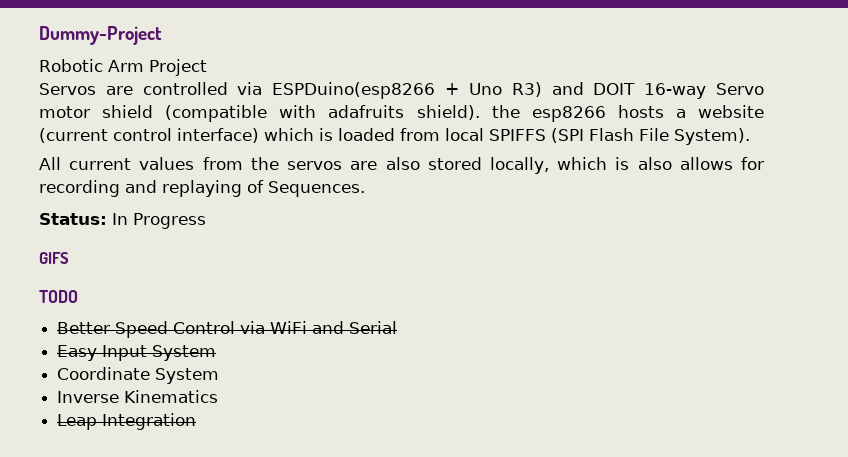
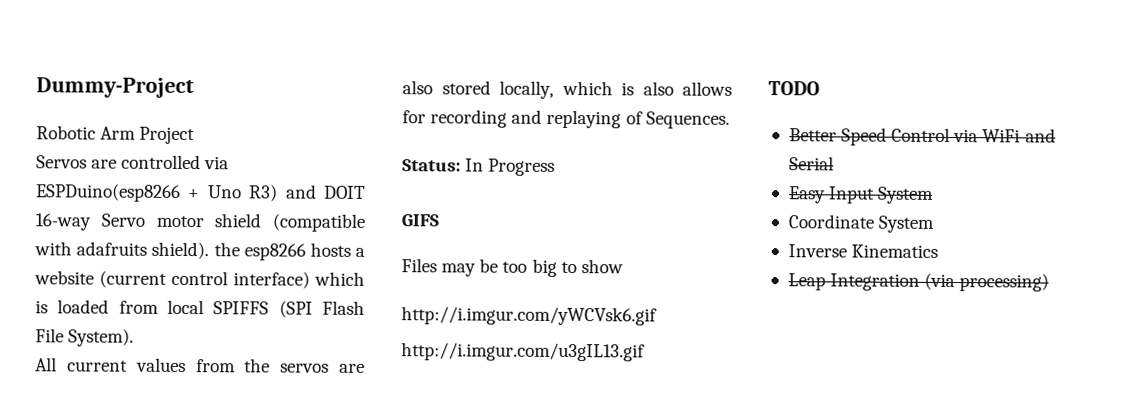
+ Files may be too big to show
+ http://i.imgur.com/yWCVsk6.gif
+ http://i.imgur.com/u3gIL13.gif
- Leap Integration
+ Leap Integration (via processing)

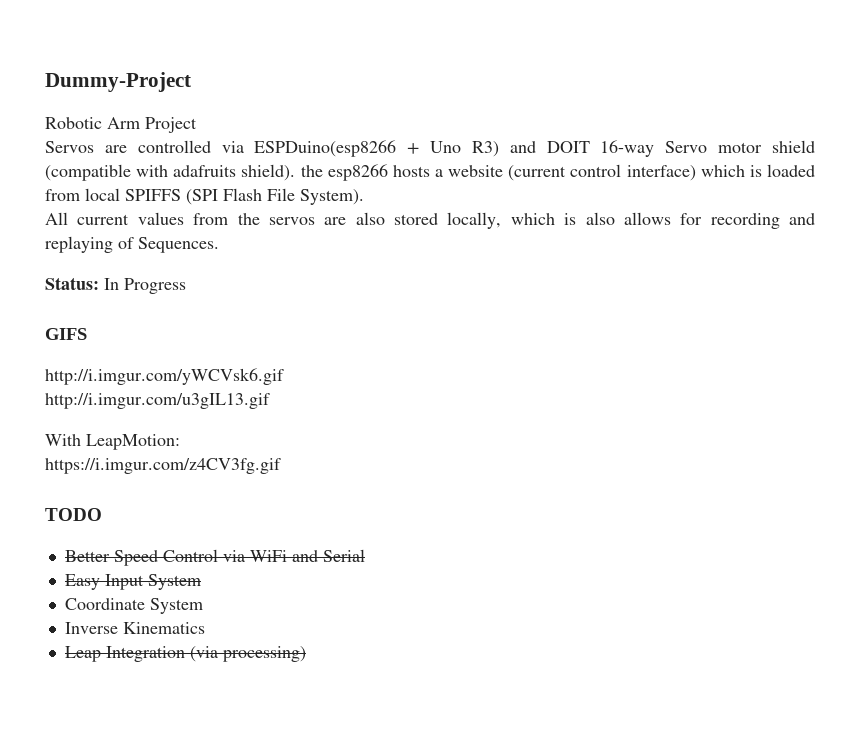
- Files may be too big to show
+ With LeapMotion:
+ https://i.imgur.com/z4CV3fg.gif

